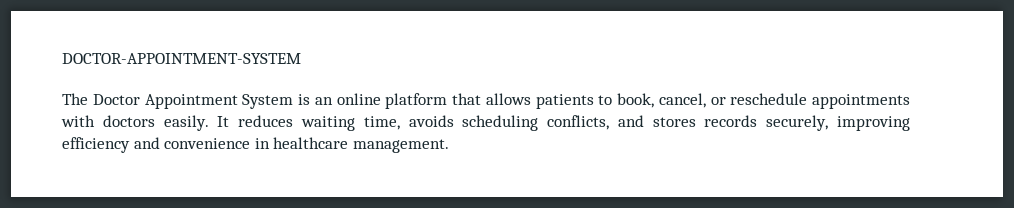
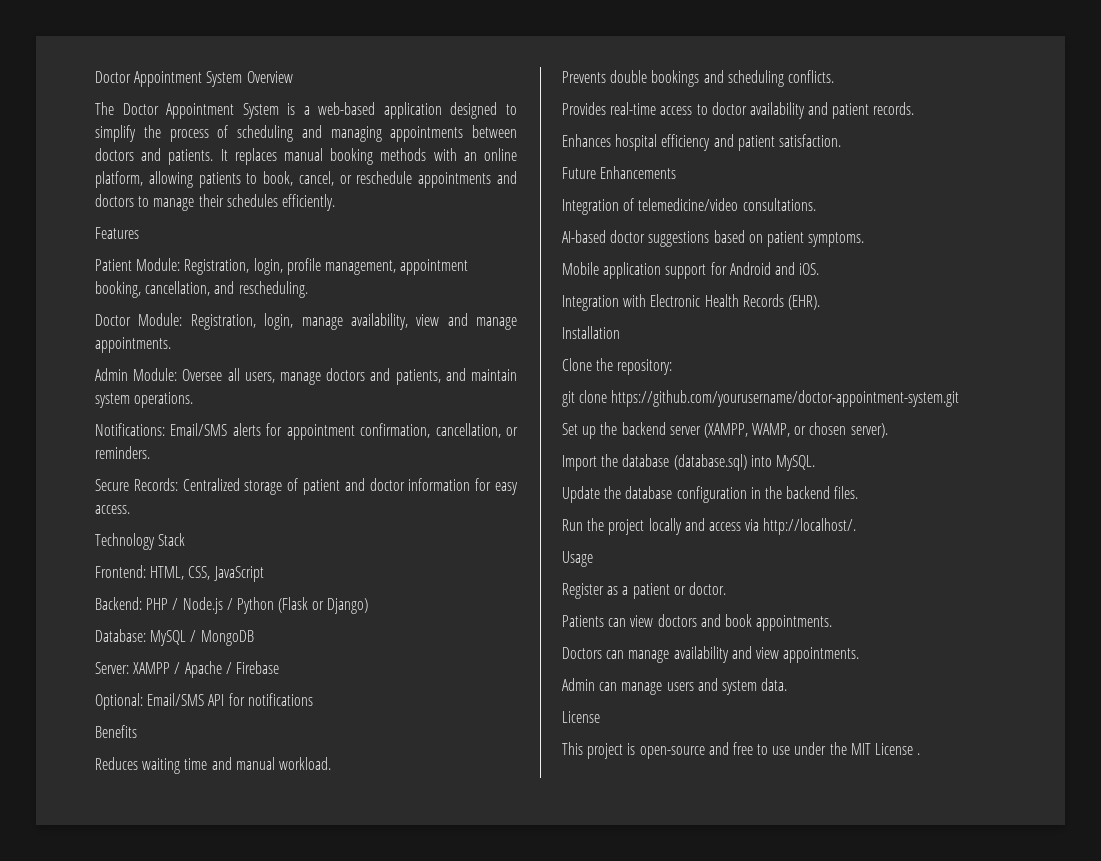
- DOCTOR-APPOINTMENT-SYSTEM
+ Doctor Appointment System Overview
- The Doctor Appointment System is an online platform that allows patients to book, cancel, or reschedule appointments with doctors easily. It reduces waiting time, avoids scheduling conflicts, and stores records securely, improving efficiency and convenience in healthcare management.
+ The Doctor Appointment System is a web-based application designed to simplify the process of scheduling and managing appointments between doctors and patients. It replaces manual booking methods with an online platform, allowing patients to book, cancel, or reschedule appointments and doctors to manage their schedules efficiently.
+ Features
+ Patient Module: Registration, login, profile management, appointment booking, cancellation, and rescheduling.
+ Doctor Module: Registration, login, manage availability, view and manage appointments.
+ Admin Module: Oversee all users, manage doctors and patients, and maintain system operations.
+ Notifications: Email/SMS alerts for appointment confirmation, cancellation, or reminders.
+ Secure Records: Centralized storage of patient and doctor information for easy access.
+ Technology Stack
+ Frontend: HTML, CSS, JavaScript
+ Backend: PHP / Node.js / Python (Flask or Django)
+ Database: MySQL / MongoDB
+ Server: XAMPP / Apache / Firebase
+ Optional: Email/SMS API for notifications
+ Benefits
+ Reduces waiting time and manual workload.
+ Prevents double bookings and scheduling conflicts.
+ Provides real-time access to doctor availability and patient records.
+ Enhances hospital efficiency and patient satisfaction.
+ Future Enhancements
+ Integration of telemedicine/video consultations.
+ AI-based doctor suggestions based on patient symptoms.
+ Mobile application support for Android and iOS.
+ Integration with Electronic Health Records (EHR).
+ Installation
+ Clone the repository:
+ git clone https://github.com/yourusername/doctor-appointment-system.git
+ Set up the backend server (XAMPP, WAMP, or chosen server).
+ Import the database (database.sql) into MySQL.
+ Update the database configuration in the backend files.
+ Run the project locally and access via http://localhost/.
+ Usage
+ Register as a patient or doctor.
+ Patients can view doctors and book appointments.
+ Doctors can manage availability and view appointments.
+ Admin can manage users and system data.
+ License
+ This project is open-source and free to use under the MIT License .

